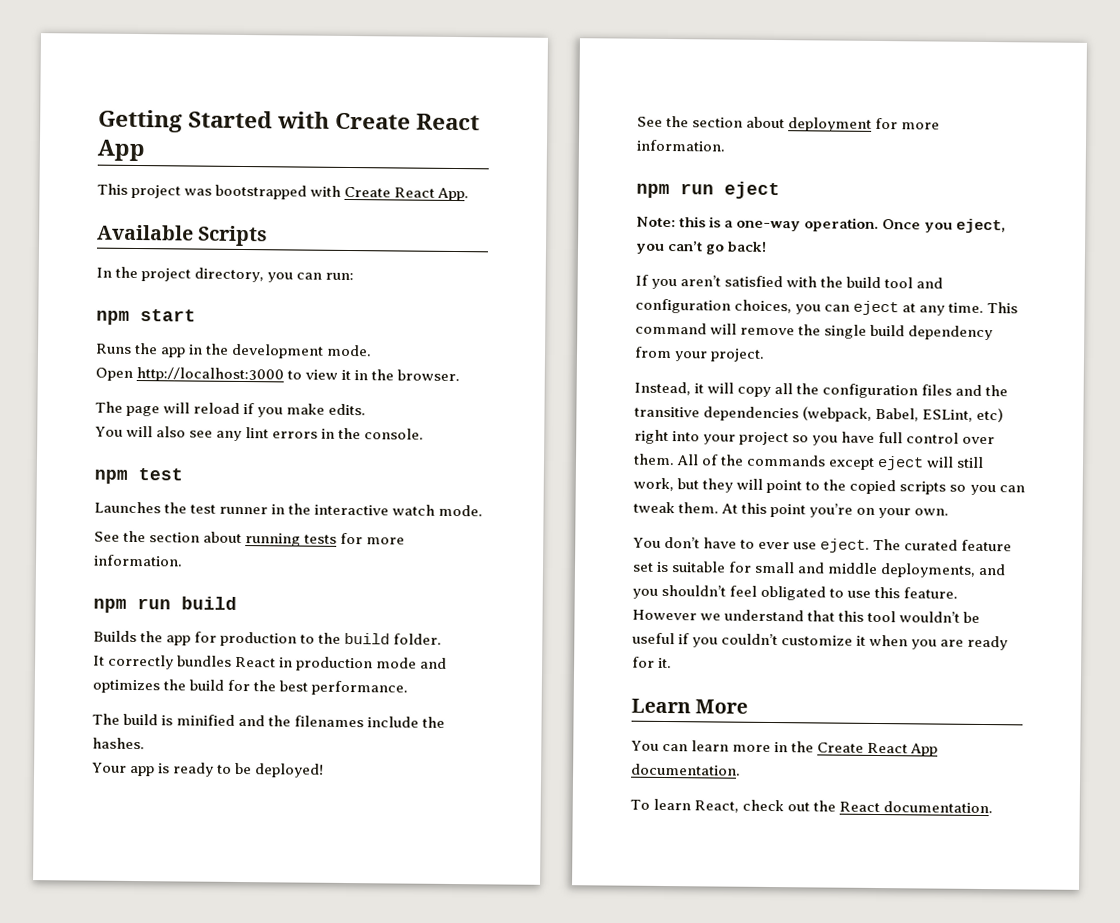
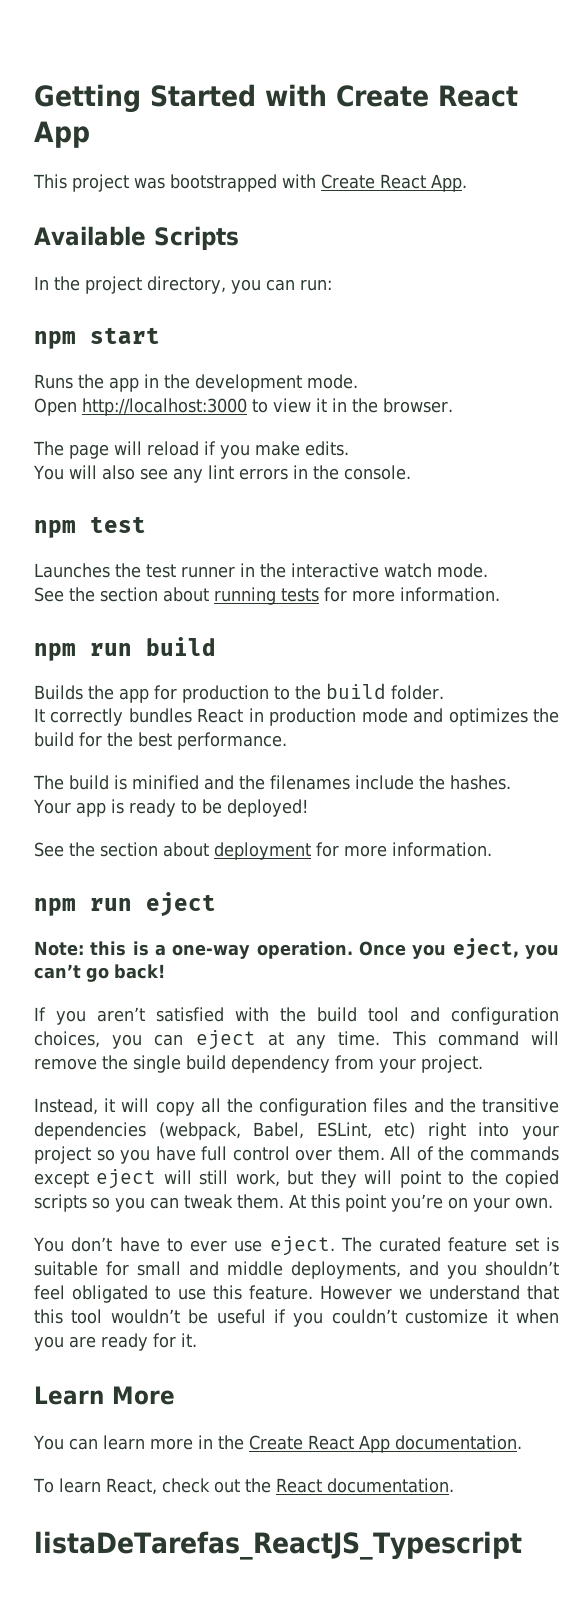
+ listaDeTarefas_ReactJS_Typescript

